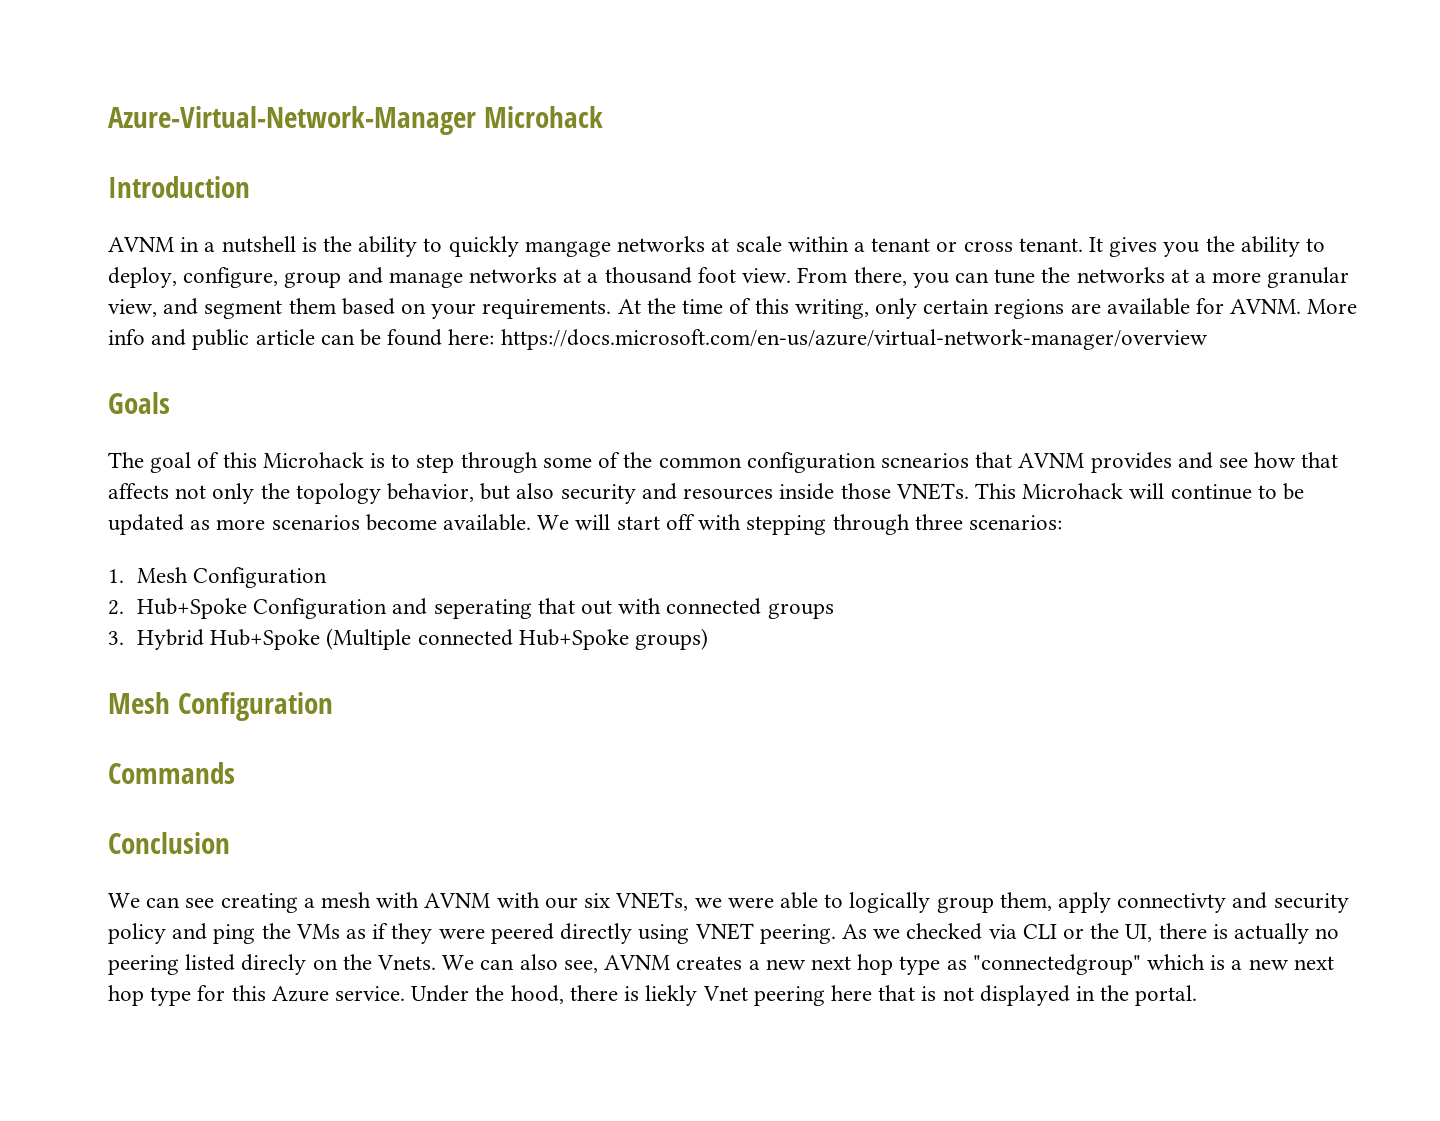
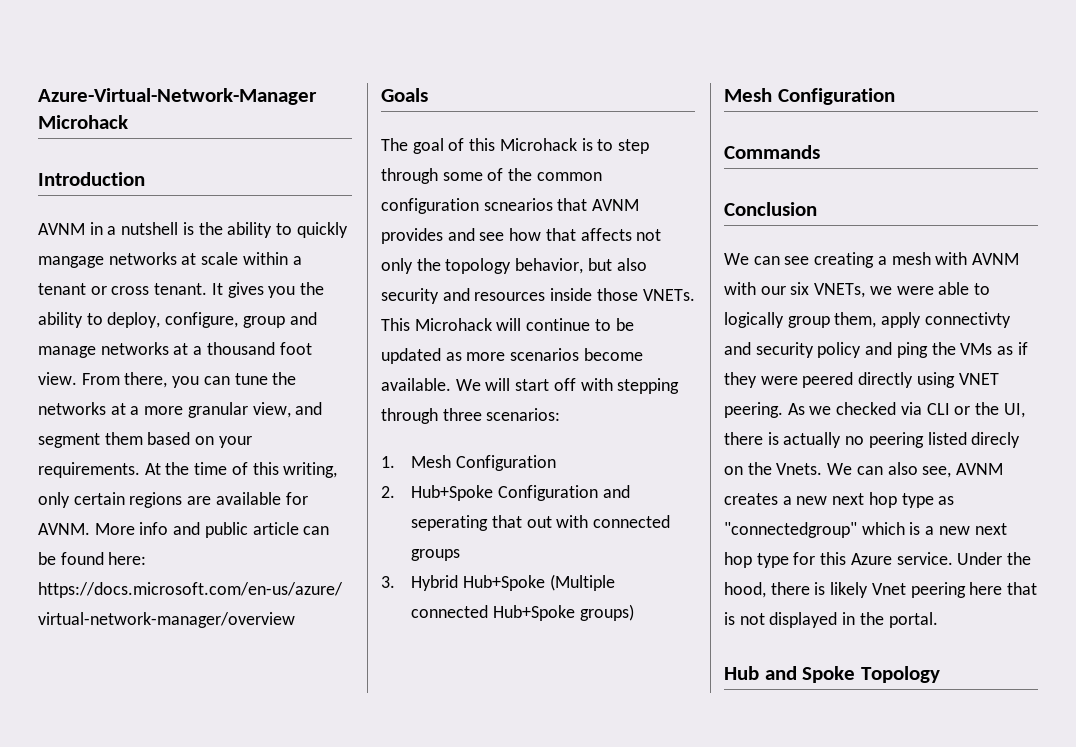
- Under the hood, there is liekly Vnet peering here that is not displayed in the portal.
+ Under the hood, there is likely Vnet peering here that is not displayed in the portal.
+ Hub and Spoke Topology

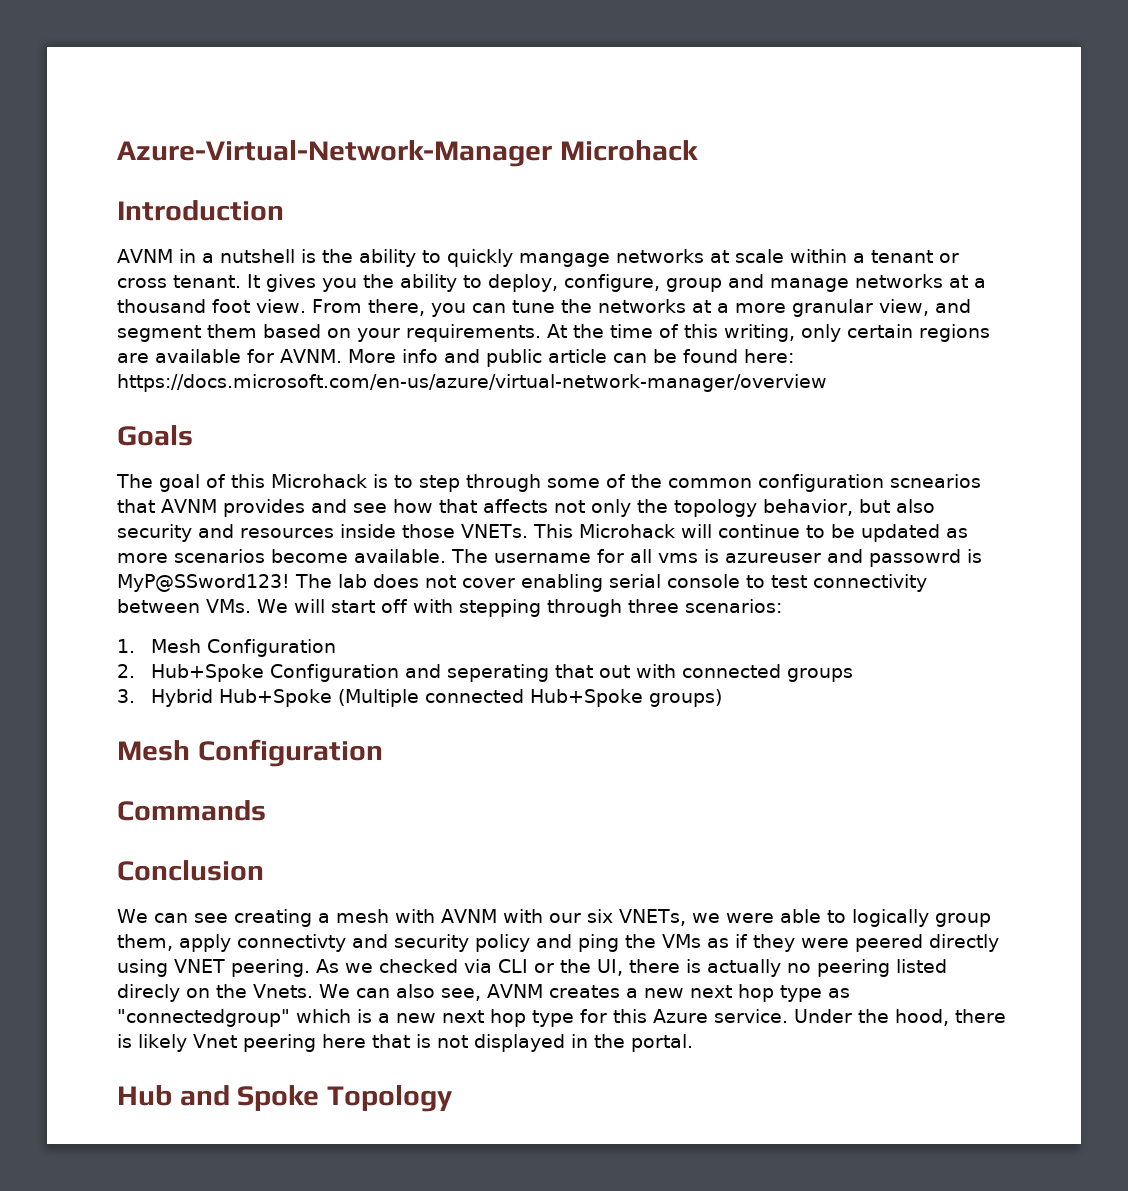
- We will start off with stepping through three scenarios:
+ The username for all vms is azureuser and passowrd is MyP@SSword123! The lab does not cover enabling serial console to test connectivity between VMs. We will start off with stepping through three scenarios:

